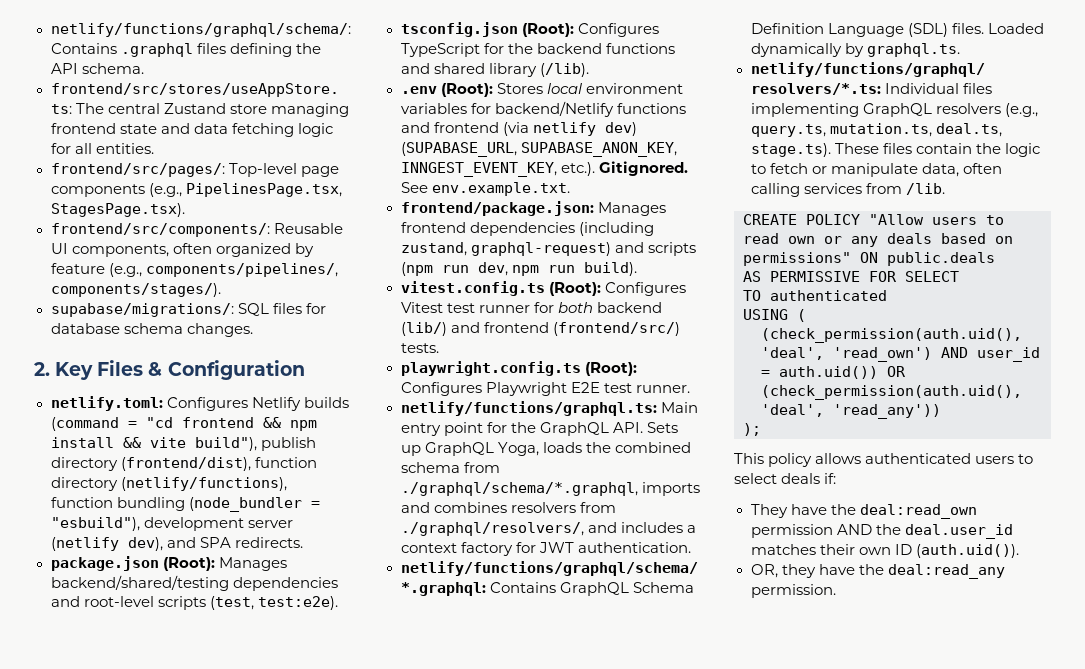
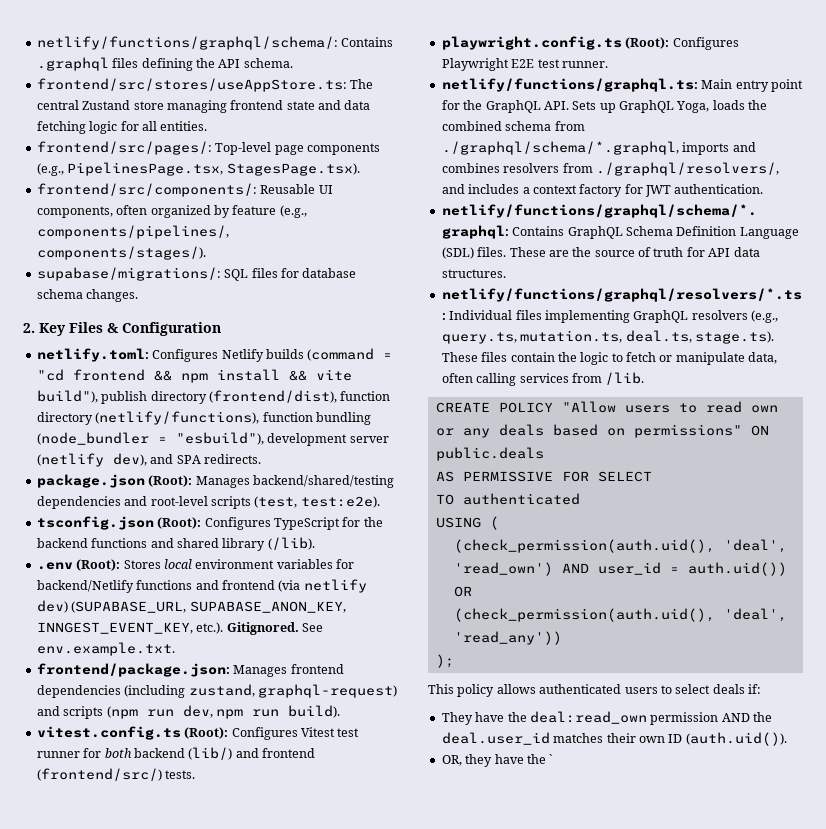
- Loaded dynamically by graphql.ts.
+ These are the source of truth for API data structures.
- OR, they have the deal:read_any permission.
+ OR, they have the `

